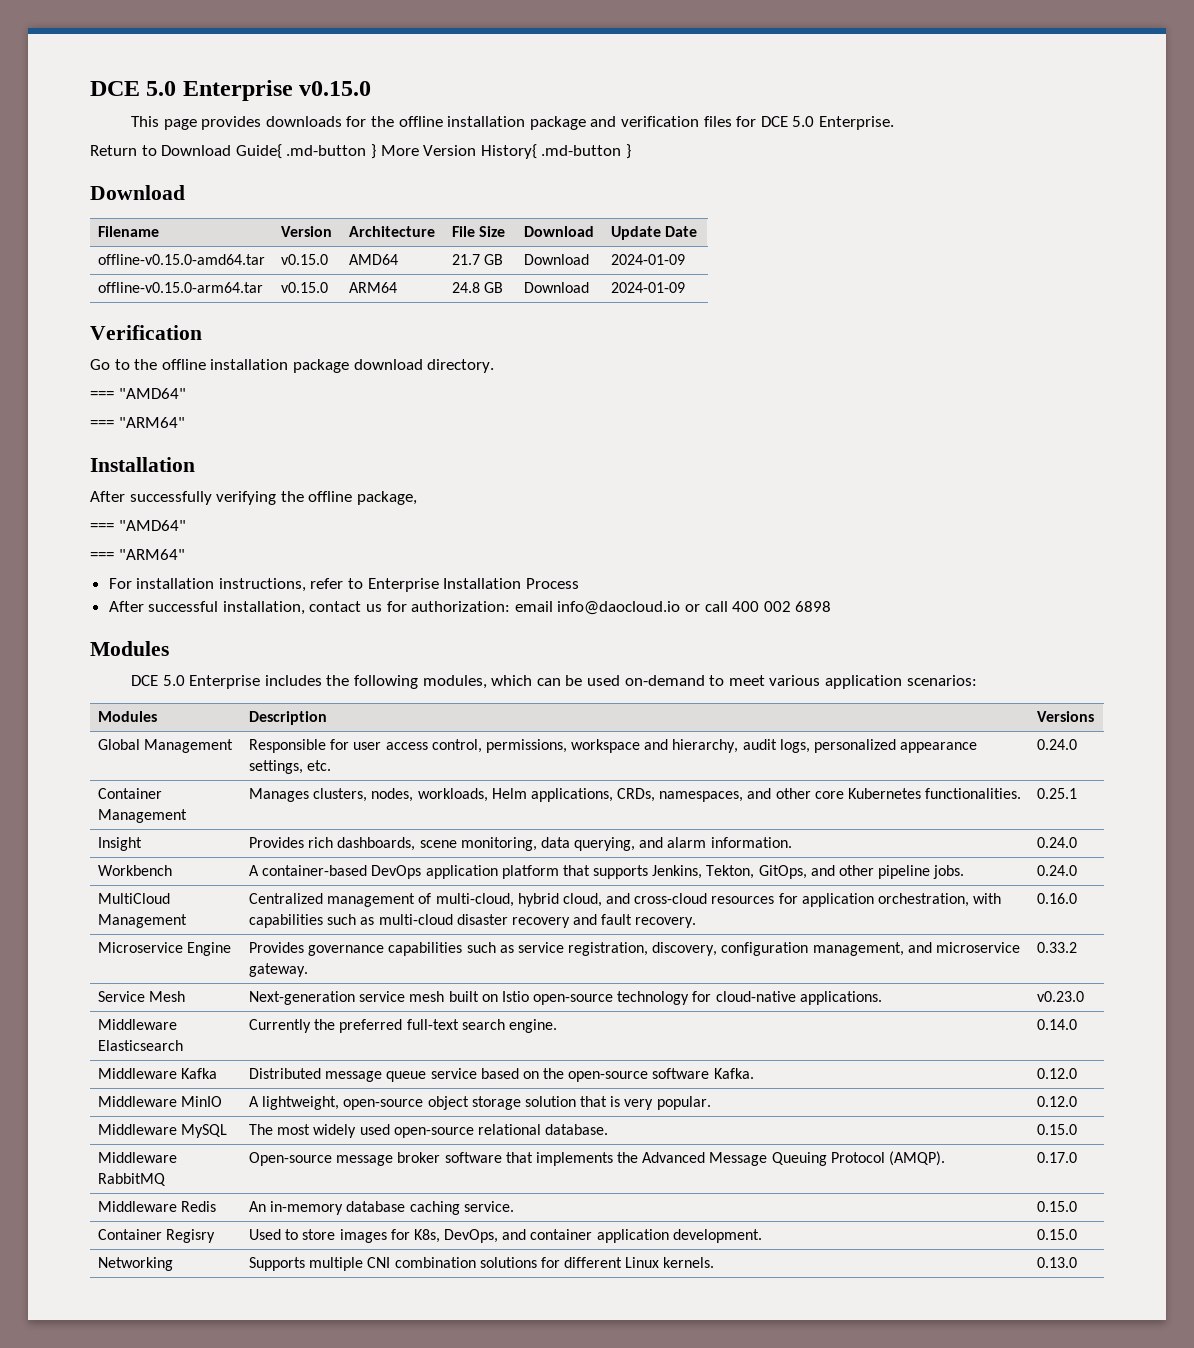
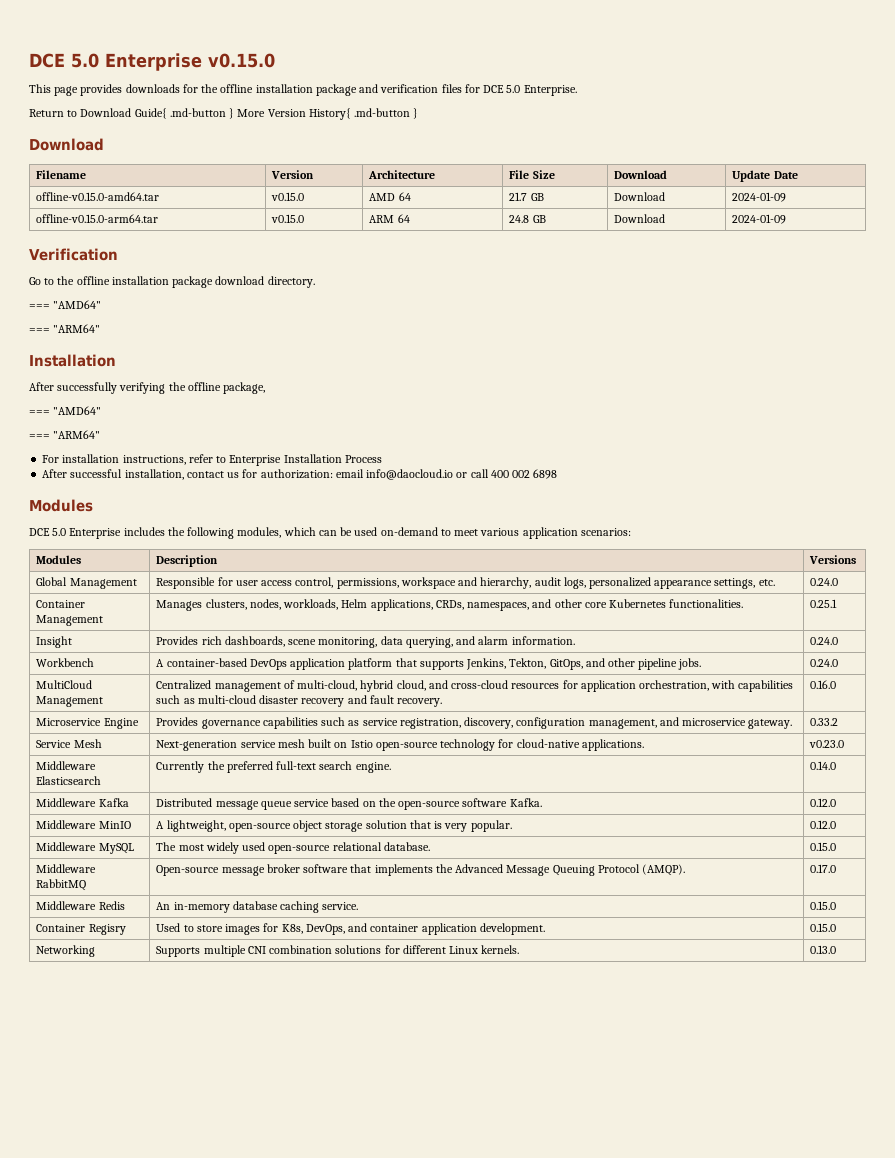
- offline-v0.15.0-amd64.tar | v0.15.0 | AMD64 | 21.7 GB | Download | 2024-01-09
+ offline-v0.15.0-amd64.tar | v0.15.0 | AMD 64 | 21.7 GB | Download | 2024-01-09
- offline-v0.15.0-arm64.tar | v0.15.0 | ARM64 | 24.8 GB | Download | 2024-01-09
+ offline-v0.15.0-arm64.tar | v0.15.0 | ARM 64 | 24.8 GB | Download | 2024-01-09

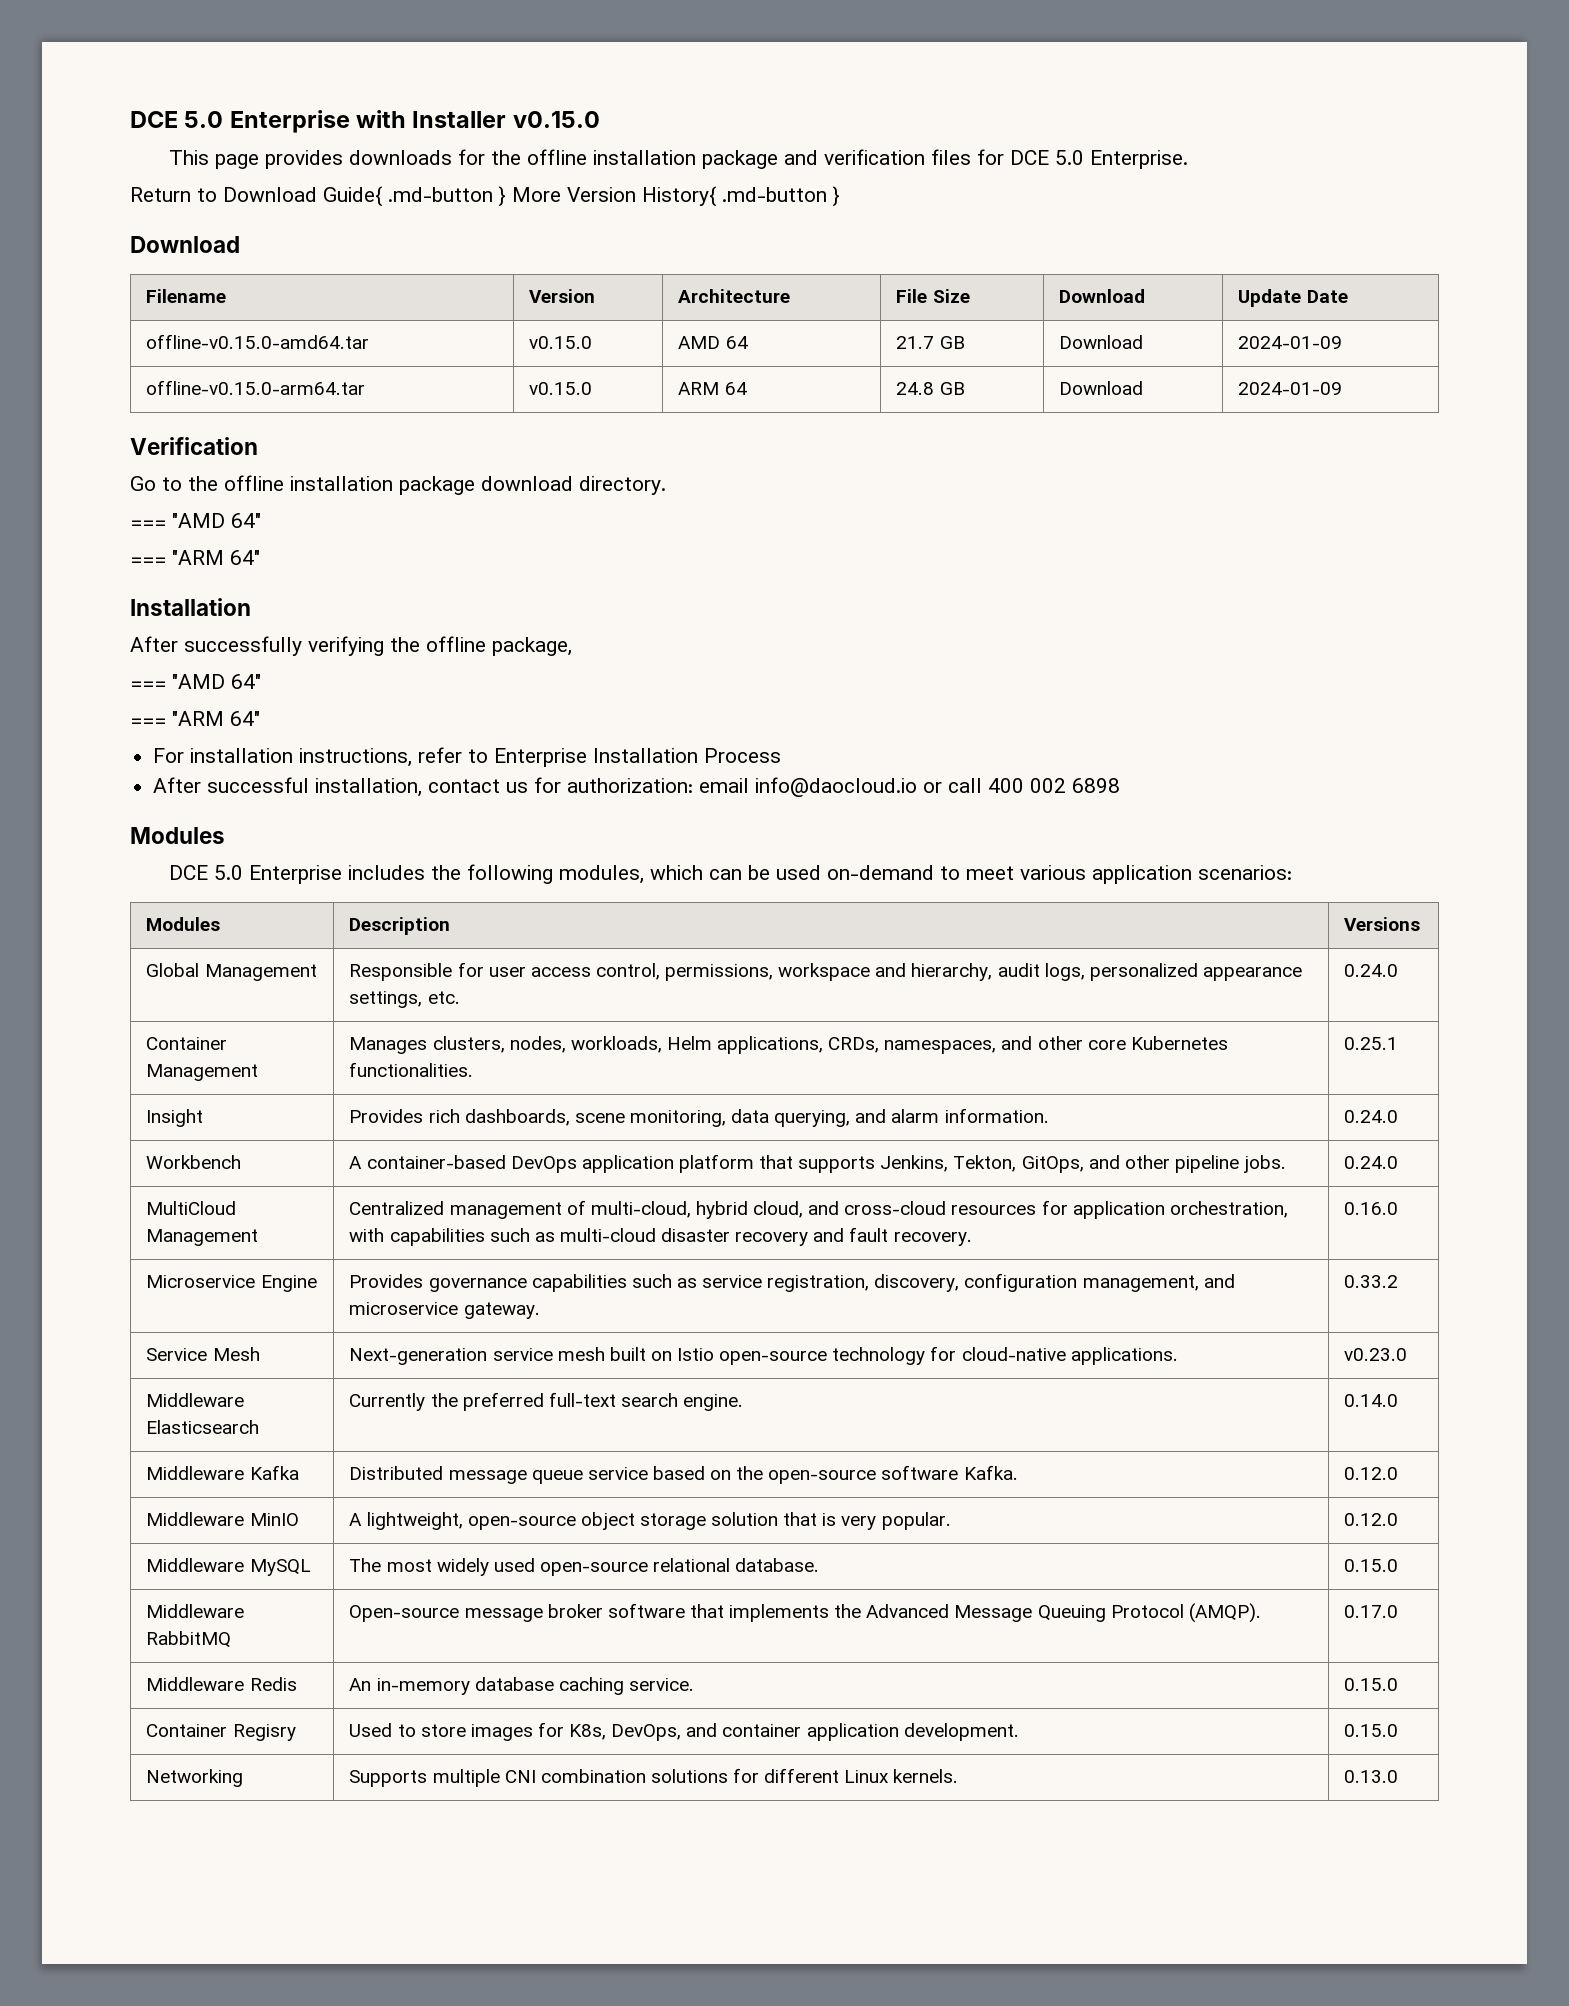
- DCE 5.0 Enterprise v0.15.0
+ DCE 5.0 Enterprise with Installer v0.15.0
  Go to the offline installation package download directory.
- === "AMD64"
- === "ARM64"
+ === "AMD 64"
+ === "ARM 64"
  After successfully verifying the offline package,
- === "AMD64"
- === "ARM64"
+ === "AMD 64"
+ === "ARM 64"

